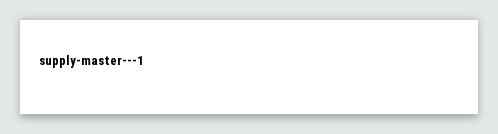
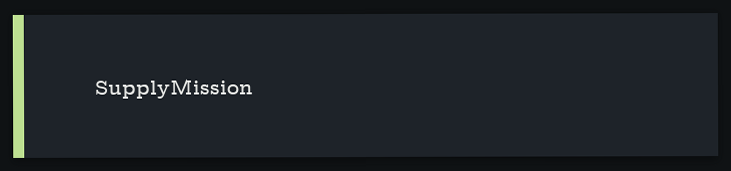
- supply-master---1
+ SupplyMission

